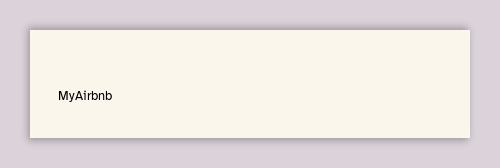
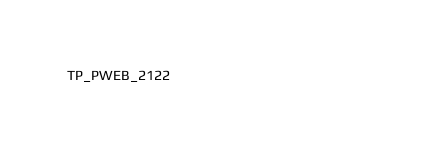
- MyAirbnb
+ TP_PWEB_2122

